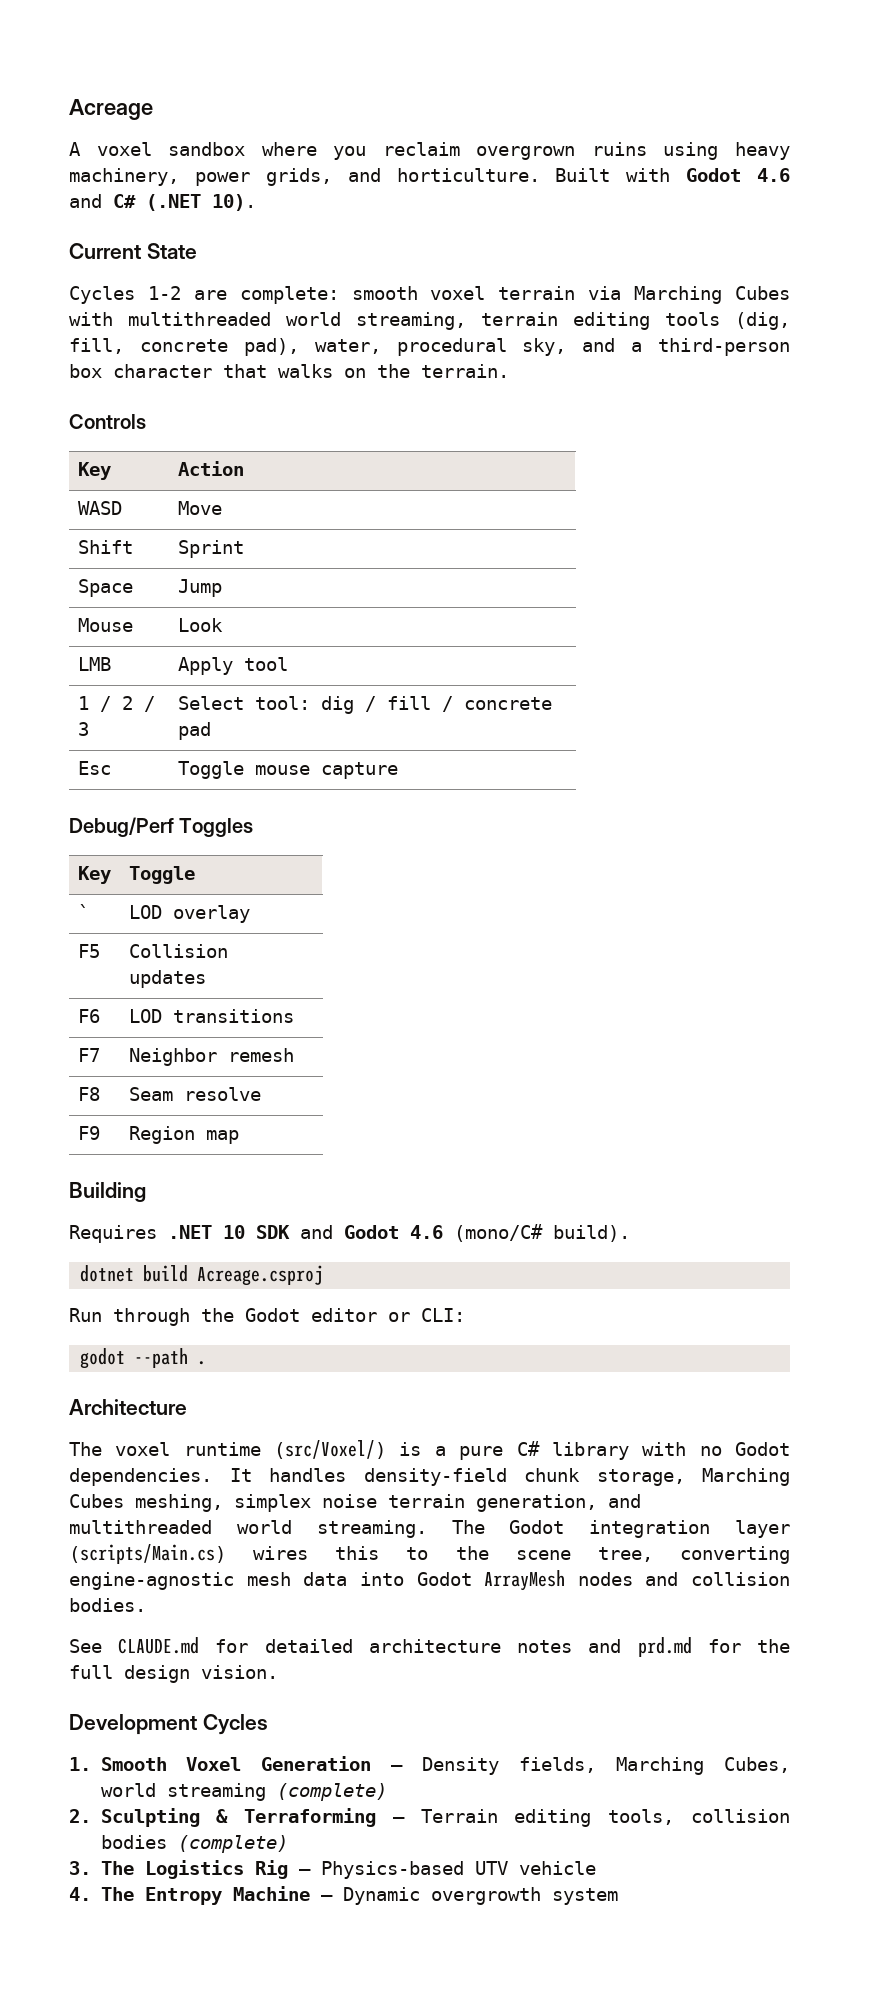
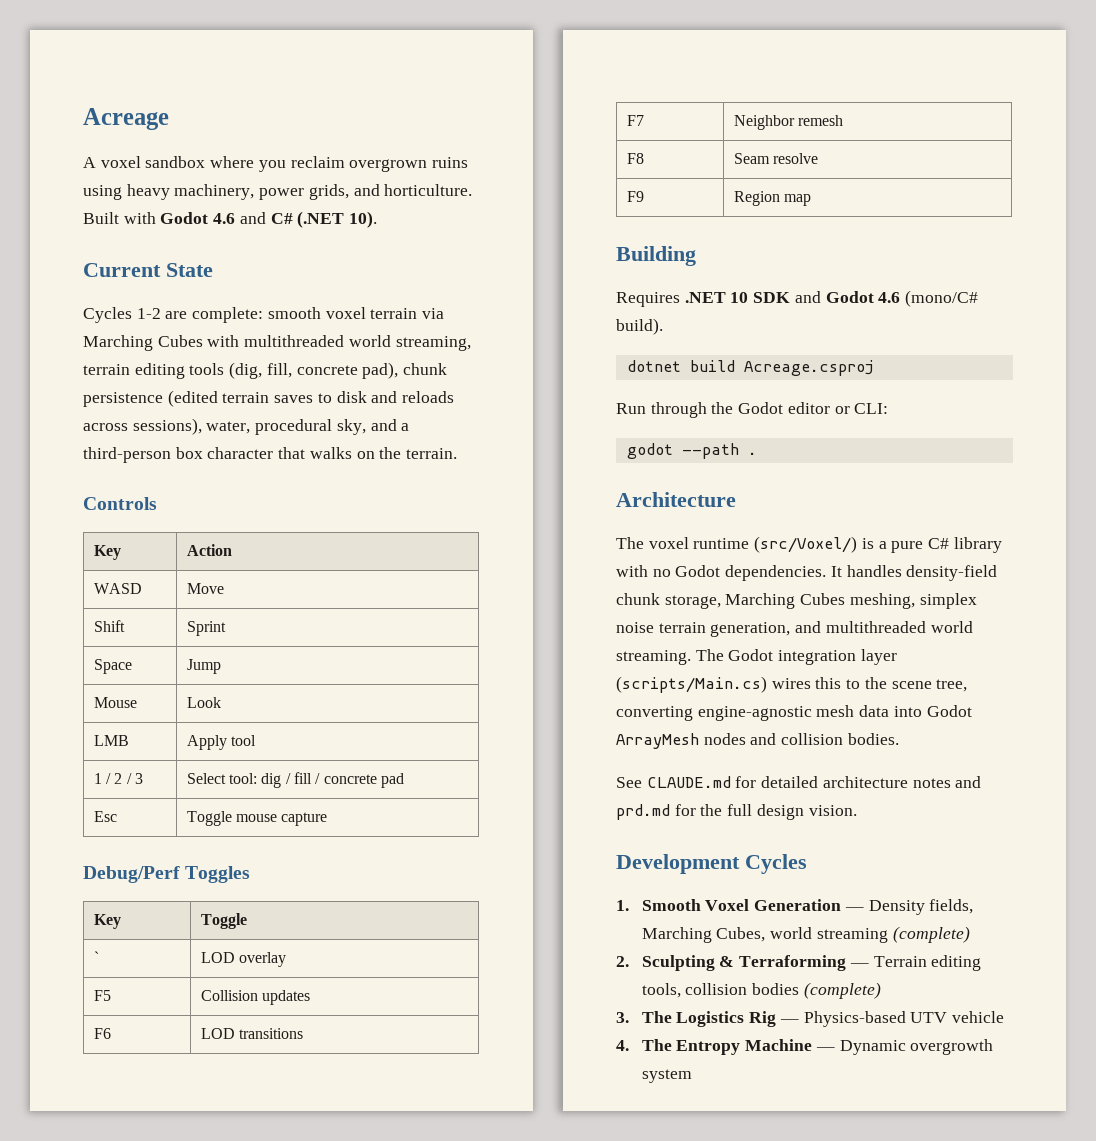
- Cycles 1-2 are complete: smooth voxel terrain via Marching Cubes with multithreaded world streaming, terrain editing tools (dig, fill, concrete pad), water, procedural sky, and a third-person box character that walks on the terrain.
+ Cycles 1-2 are complete: smooth voxel terrain via Marching Cubes with multithreaded world streaming, terrain editing tools (dig, fill, concrete pad), chunk persistence (edited terrain saves to disk and reloads across sessions), water, procedural sky, and a third-person box character that walks on the terrain.

